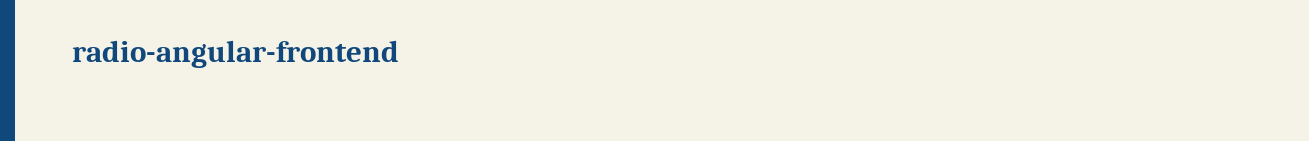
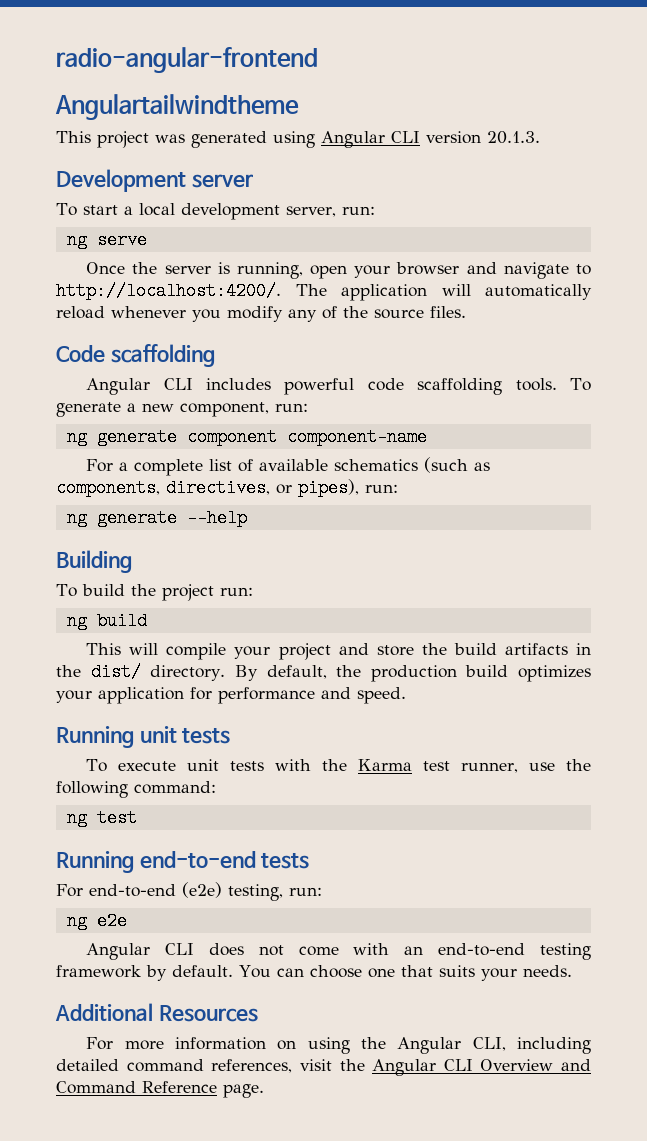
+ Angulartailwindtheme
+ This project was generated using Angular CLI version 20.1.3.
+ Development server
+ To start a local development server, run:
+ ng serve
+ Once the server is running, open your browser and navigate to http://localhost:4200/. The application will automatically reload whenever you modify any of the source files.
+ Code scaffolding
+ Angular CLI includes powerful code scaffolding tools. To generate a new component, run:
+ ng generate component component-name
+ For a complete list of available schematics (such as components, directives, or pipes), run:
+ ng generate --help
+ Building
+ To build the project run:
+ ng build
+ This will compile your project and store the build artifacts in the dist/ directory. By default, the production build optimizes your application for performance and speed.
+ Running unit tests
+ To execute unit tests with the Karma test runner, use the following command:
+ ng test
+ Running end-to-end tests
+ For end-to-end (e2e) testing, run:
+ ng e2e
+ Angular CLI does not come with an end-to-end testing framework by default. You can choose one that suits your needs.
+ Additional Resources
+ For more information on using the Angular CLI, including detailed command references, visit the Angular CLI Overview and Command Reference page.

